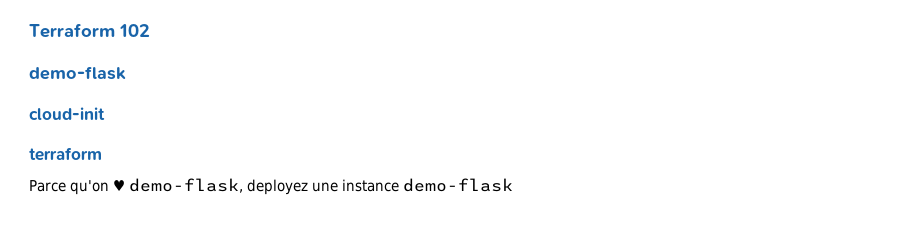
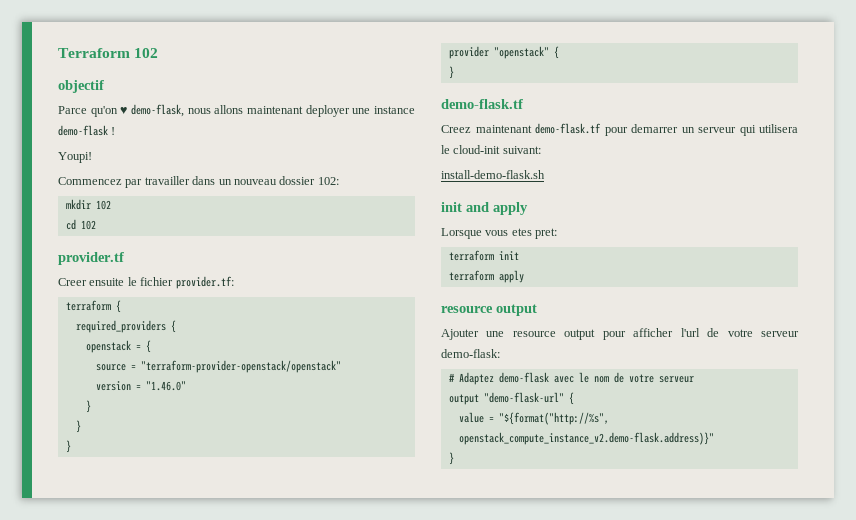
  Terraform 102
- demo-flask
- cloud-init
- terraform
+ objectif
- Parce qu'on ♥ demo-flask, deployez une instance demo-flask
+ Parce qu'on ♥ demo-flask, nous allons maintenant deployer une instance demo-flask !
+ Youpi!
+ Commencez par travailler dans un nouveau dossier 102:
+ mkdir 102
+ cd 102
+ provider.tf
+ Creer ensuite le fichier provider.tf:
+ terraform {
+ required_providers {
+ openstack = {
+ source = "terraform-provider-openstack/openstack"
+ version = "1.46.0"
+ }
+ }
+ }
+ provider "openstack" {
+ }
+ demo-flask.tf
+ Creez maintenant demo-flask.tf pour demarrer un serveur qui utilisera le cloud-init suivant:
+ install-demo-flask.sh
+ init and apply
+ Lorsque vous etes pret:
+ terraform init
+ terraform apply
+ resource output
+ Ajouter une resource output pour afficher l'url de votre serveur demo-flask:
+ # Adaptez demo-flask avec le nom de votre serveur
+ output "demo-flask-url" {
+ value = "${format("http://%s", openstack_compute_instance_v2.demo-flask.address)}"
+ }

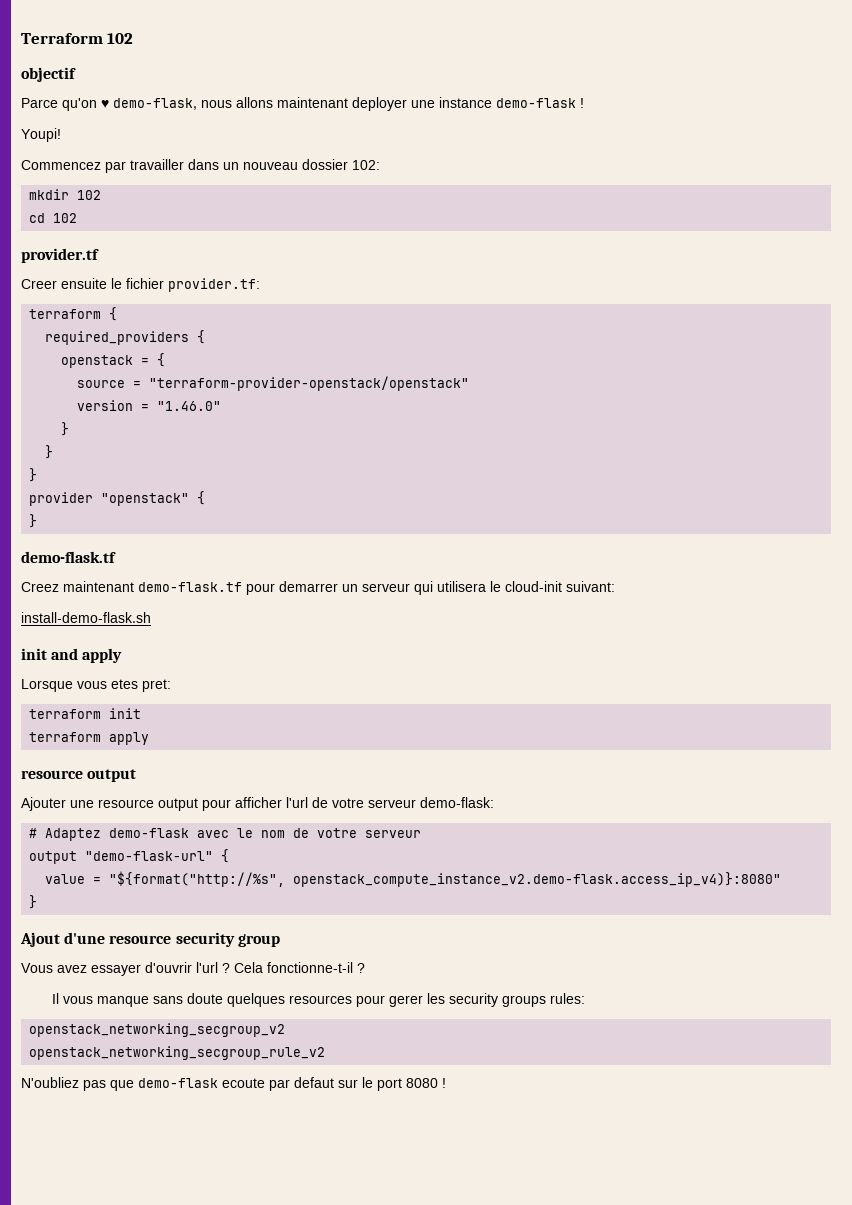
- value = "${format("http://%s", openstack_compute_instance_v2.demo-flask.address)}"
+ value = "${format("http://%s", openstack_compute_instance_v2.demo-flask.access_ip_v4)}:8080"
  }
+ Ajout d'une resource security group
+ Vous avez essayer d'ouvrir l'url ? Cela fonctionne-t-il ?
+ Il vous manque sans doute quelques resources pour gerer les security groups rules:
+ openstack_networking_secgroup_v2
+ openstack_networking_secgroup_rule_v2
+ N'oubliez pas que demo-flask ecoute par defaut sur le port 8080 !

